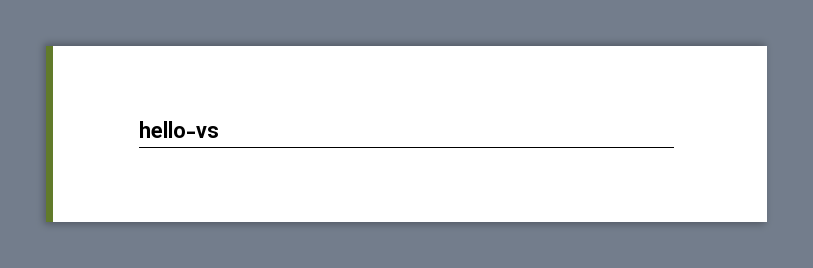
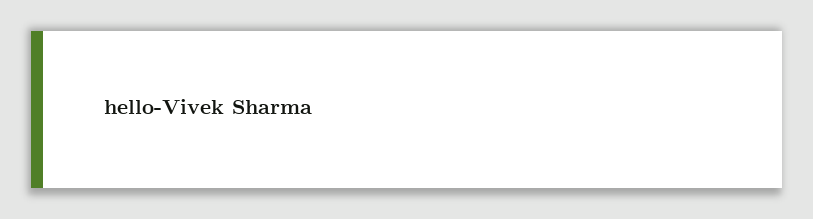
- hello-vs
+ hello-Vivek Sharma

